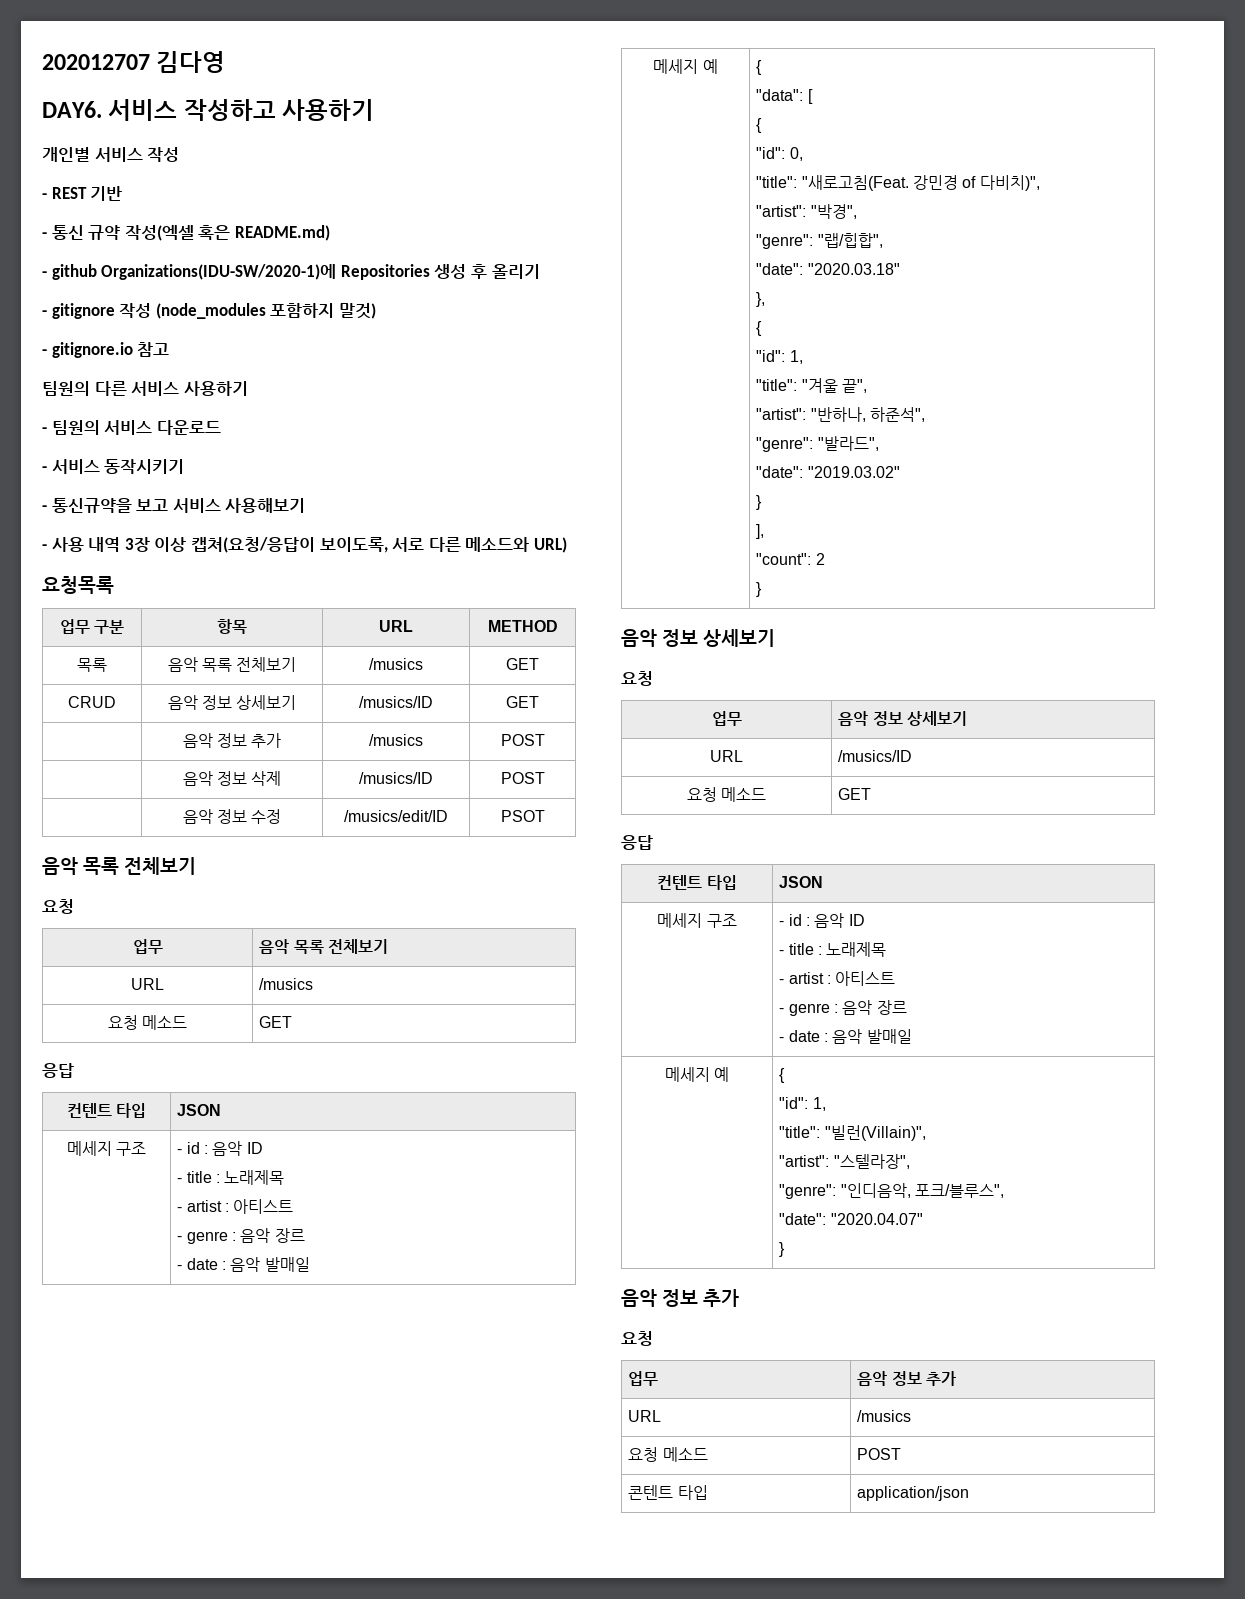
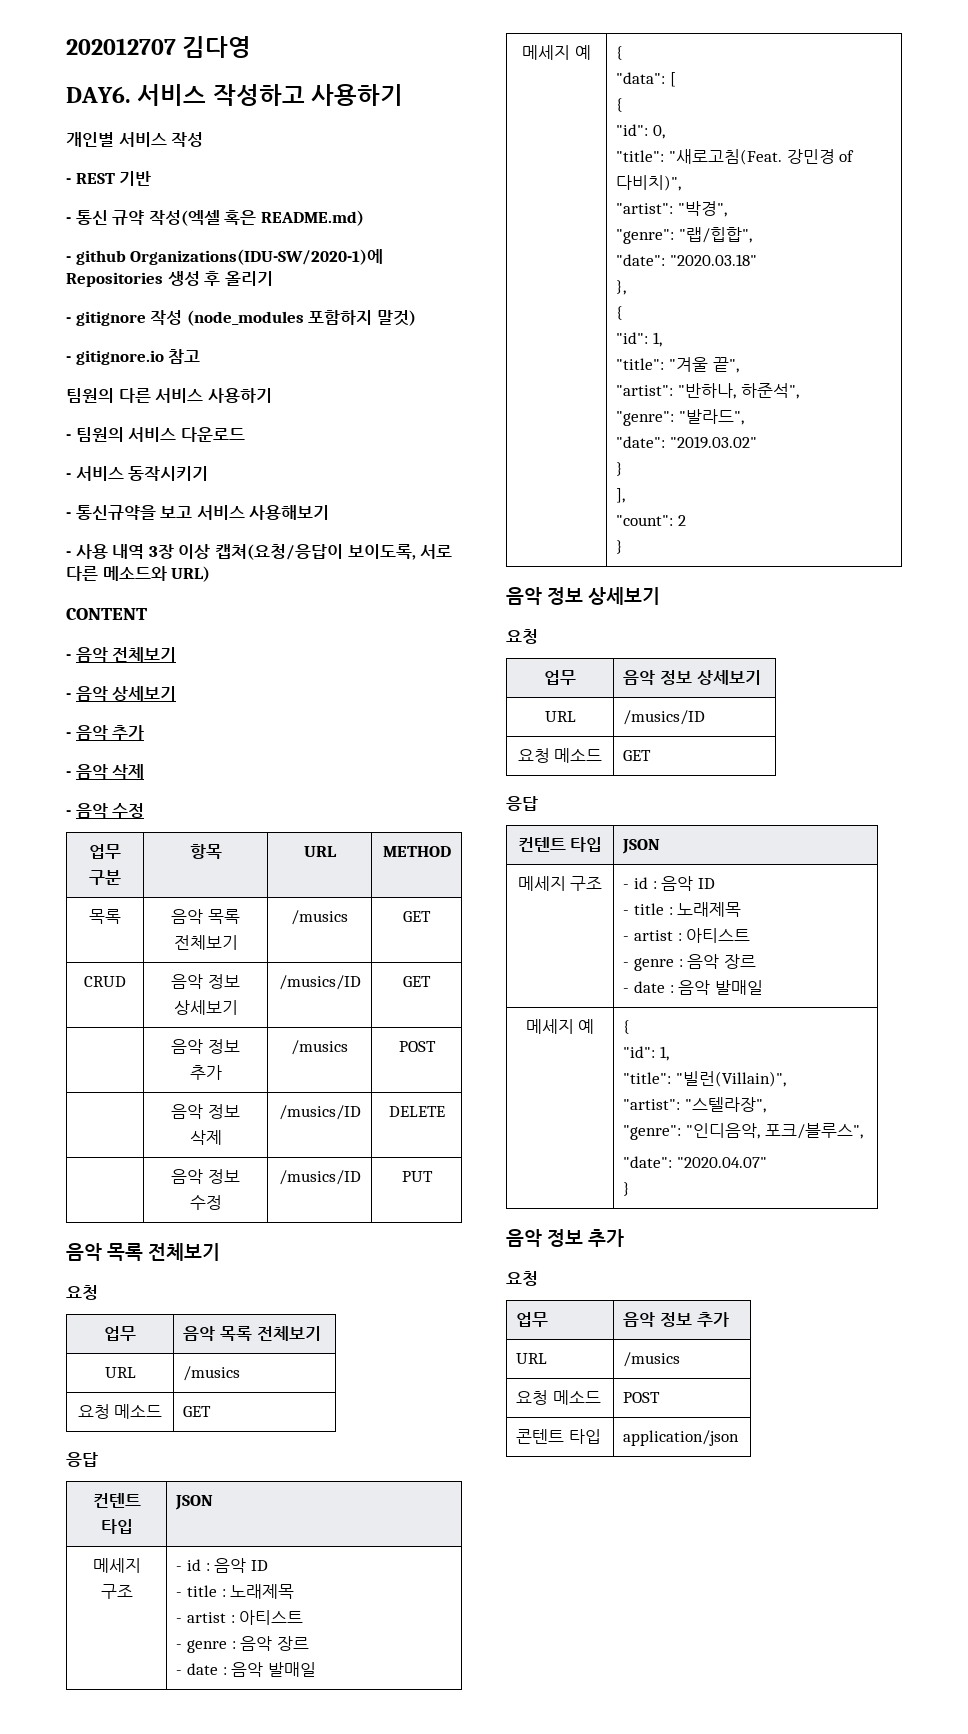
- 요청목록
+ CONTENT
+ - 음악 전체보기
+ - 음악 상세보기
+ - 음악 추가
+ - 음악 삭제
+ - 음악 수정
- | 음악 정보 삭제 | /musics/ID | POST
+ | 음악 정보 삭제 | /musics/ID | DELETE
- | 음악 정보 수정 | /musics/edit/ID | PSOT
+ | 음악 정보 수정 | /musics/ID | PUT

